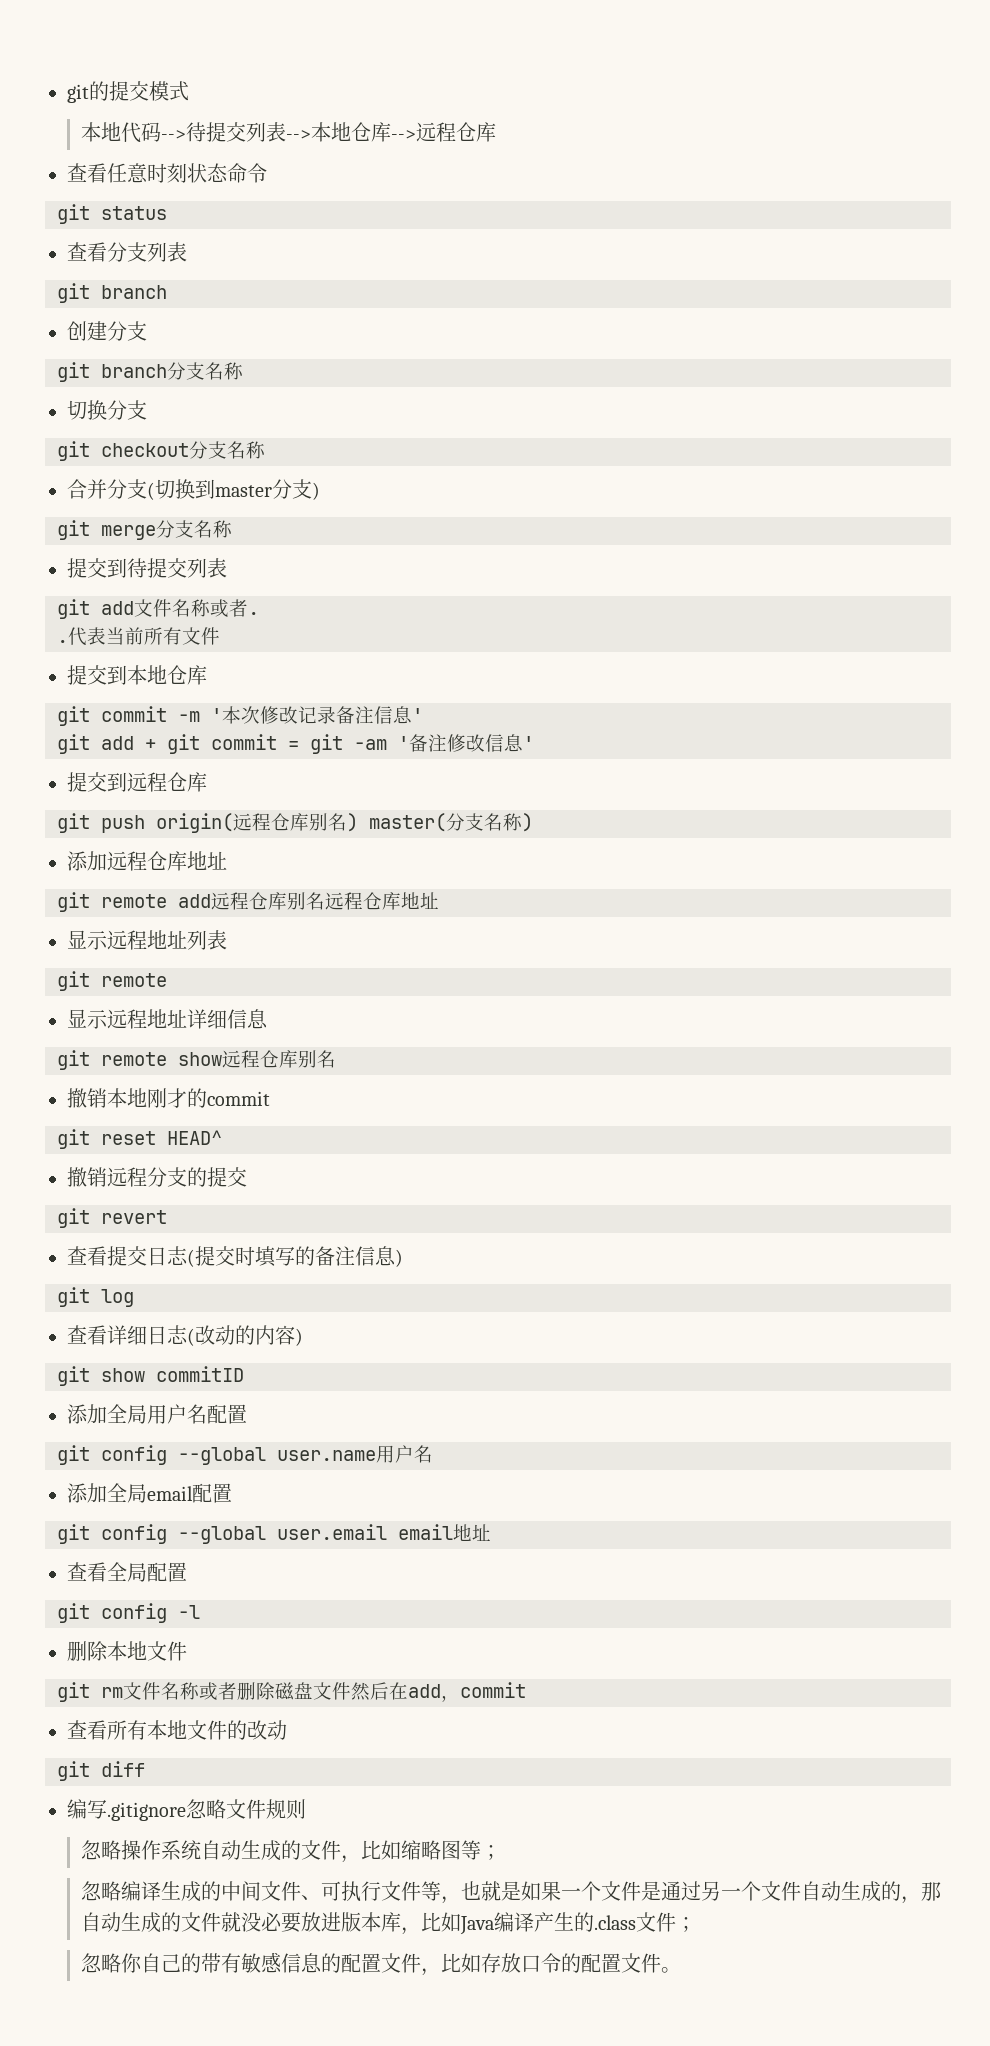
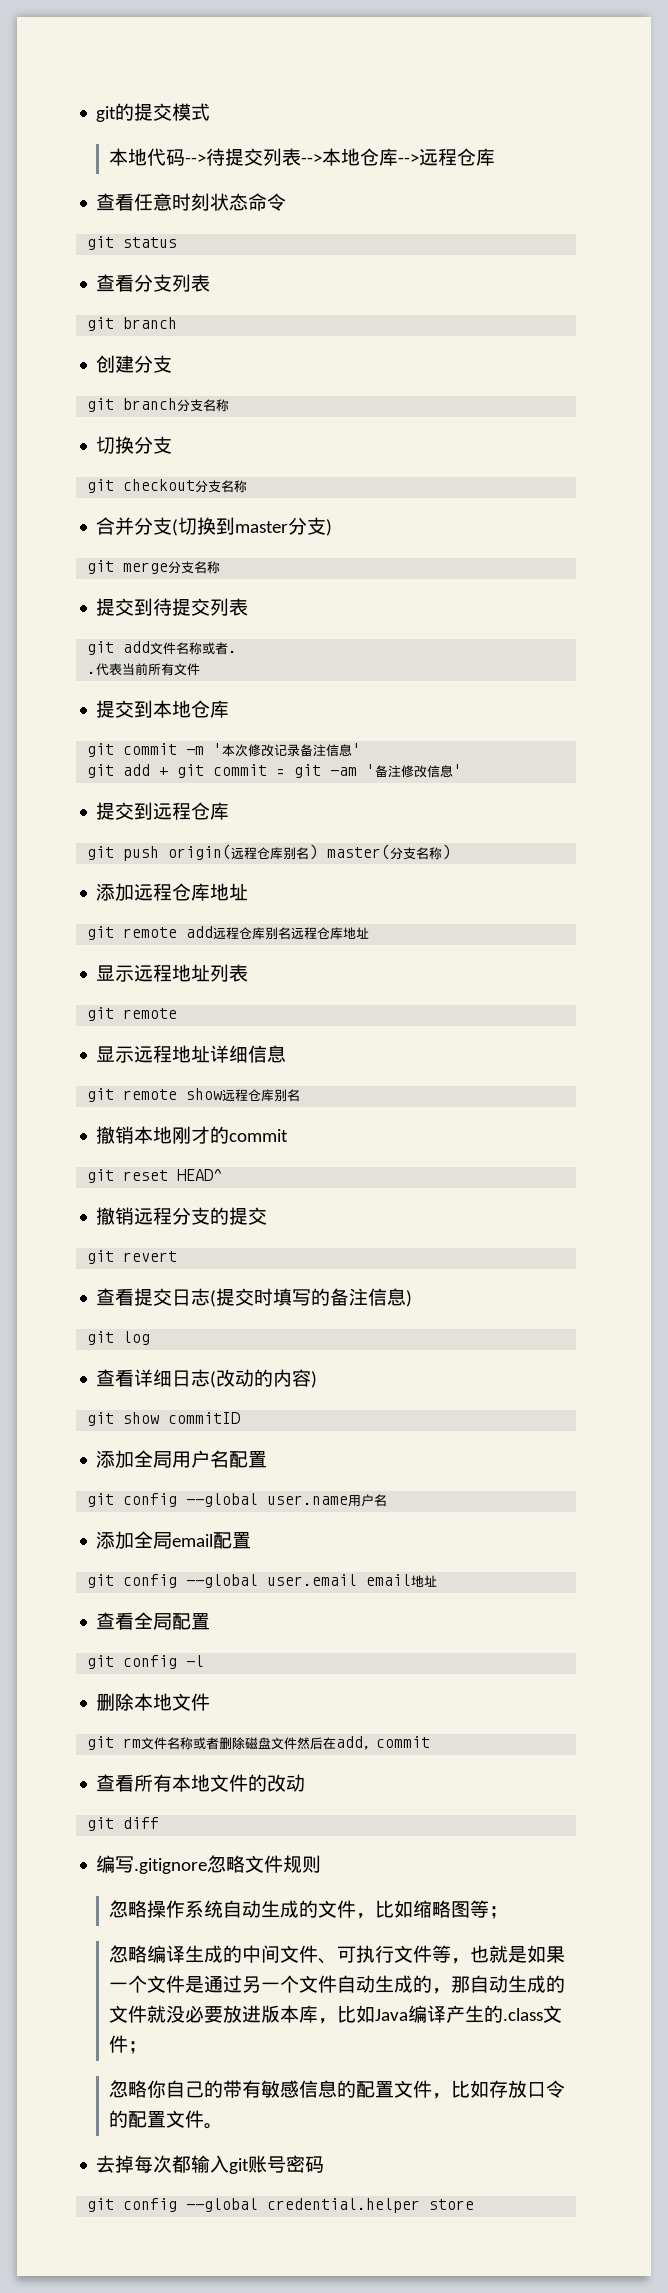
+ 去掉每次都输入git账号密码
+ git config --global credential.helper store

